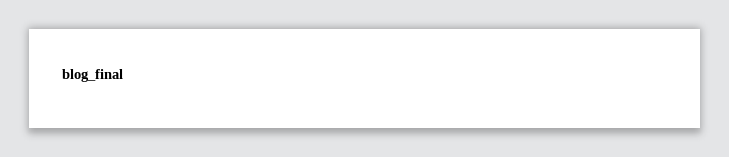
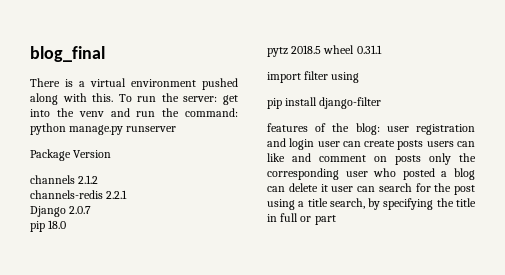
+ There is a virtual environment pushed along with this. To run the server: get into the venv and run the command: python manage.py runserver
+ Package Version
+ channels 2.1.2
+ channels-redis 2.2.1
+ Django 2.0.7
+ pip 18.0
+ pytz 2018.5 wheel 0.31.1
+ import filter using
+ pip install django-filter
+ features of the blog: user registration and login user can create posts users can like and comment on posts only the corresponding user who posted a blog can delete it user can search for the post using a title search, by specifying the title in full or part

